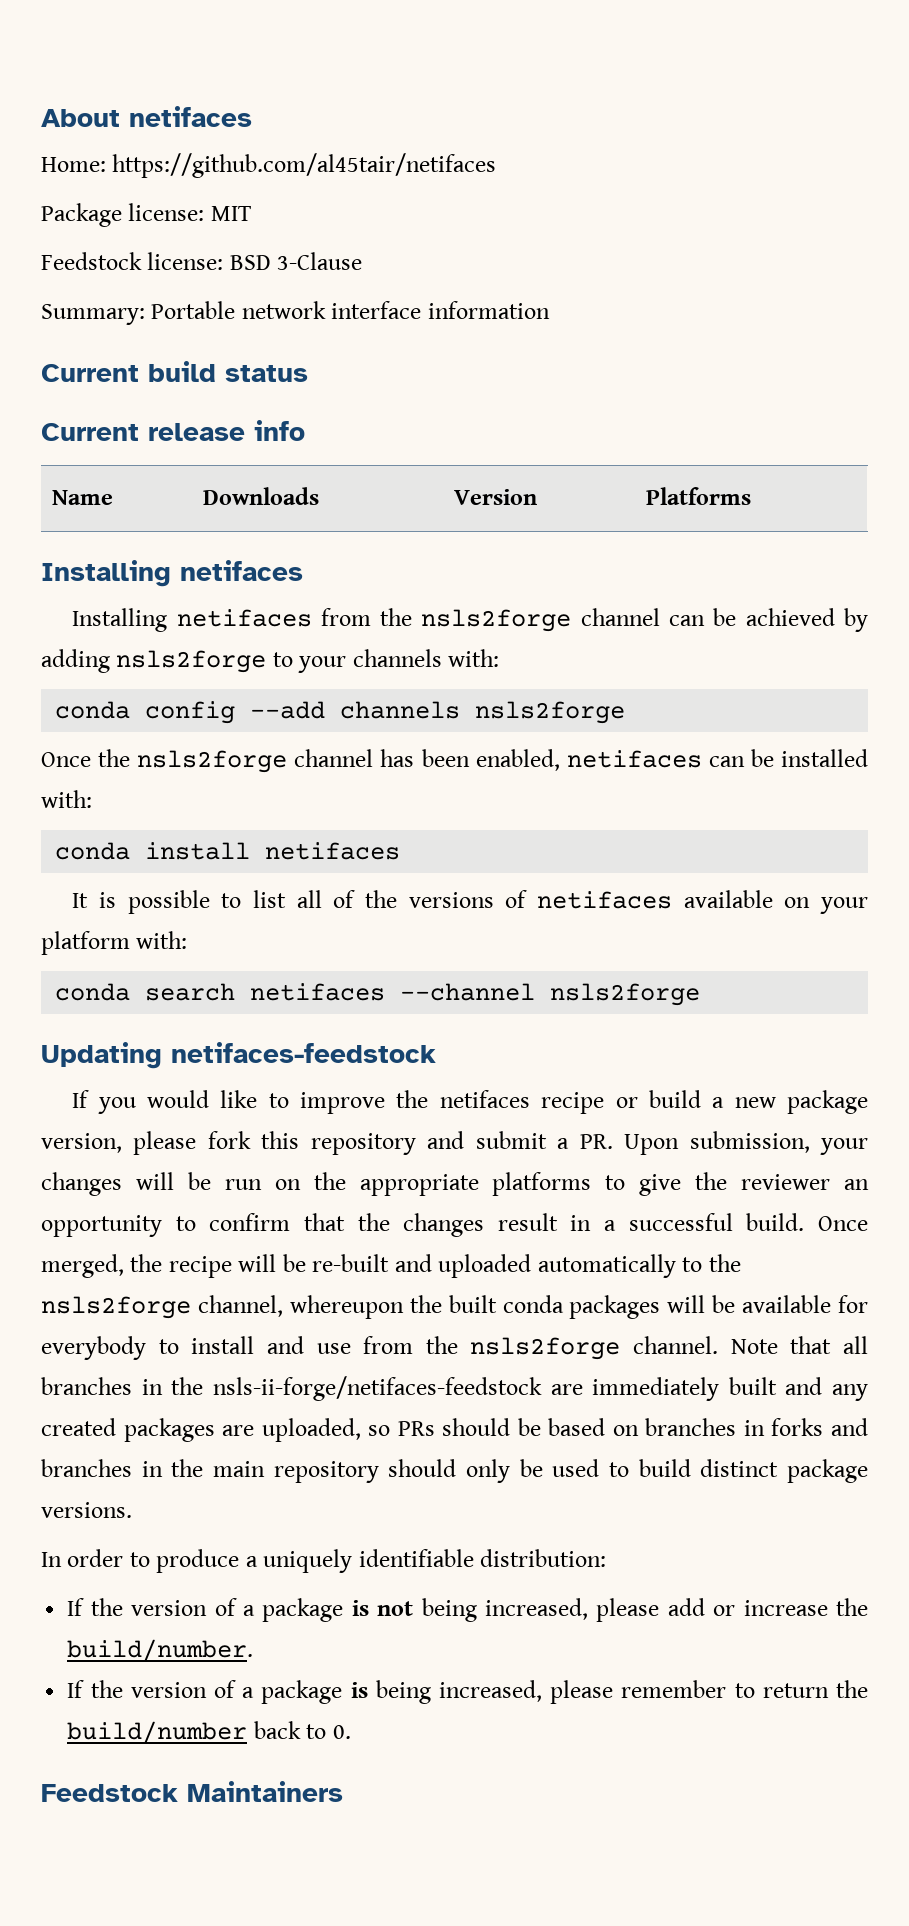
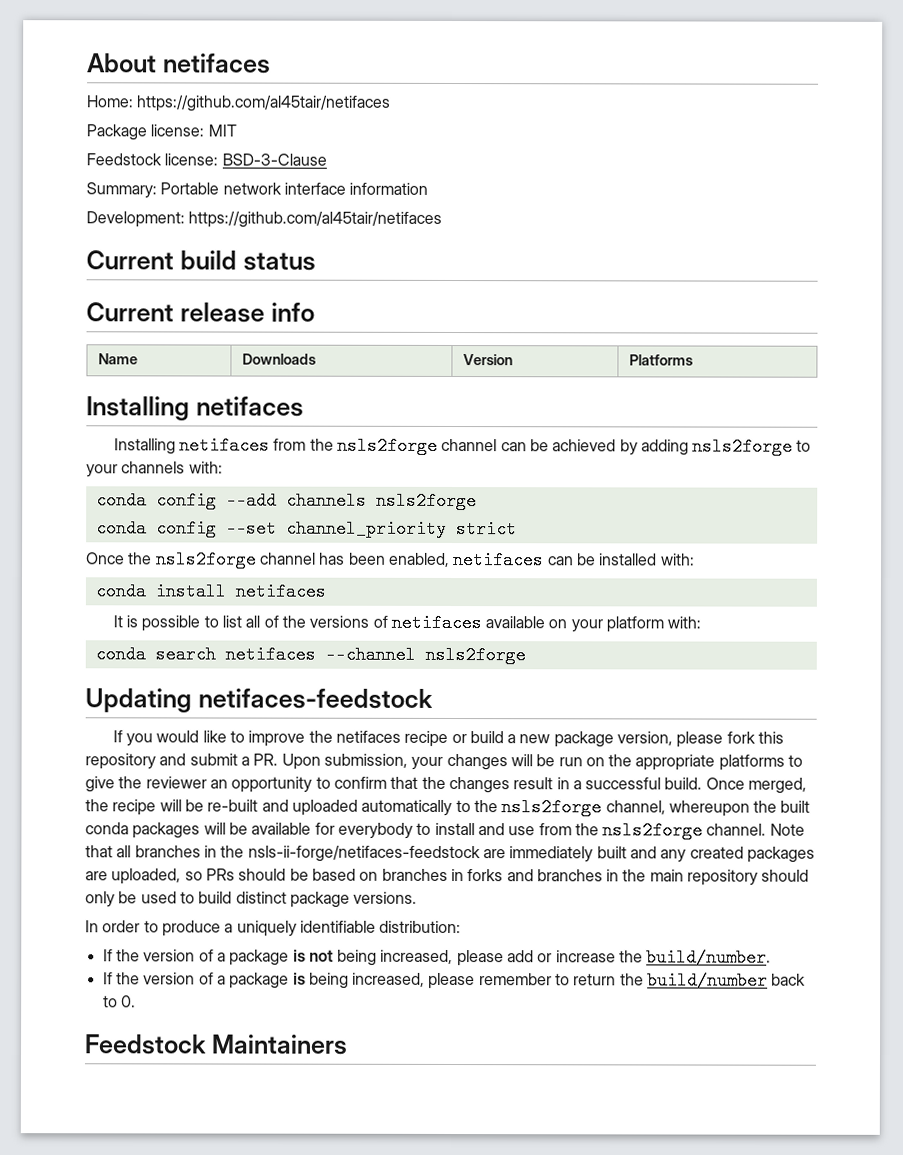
- Feedstock license: BSD 3-Clause
+ Feedstock license: BSD-3-Clause
+ Development: https://github.com/al45tair/netifaces
+ conda config --set channel_priority strict

